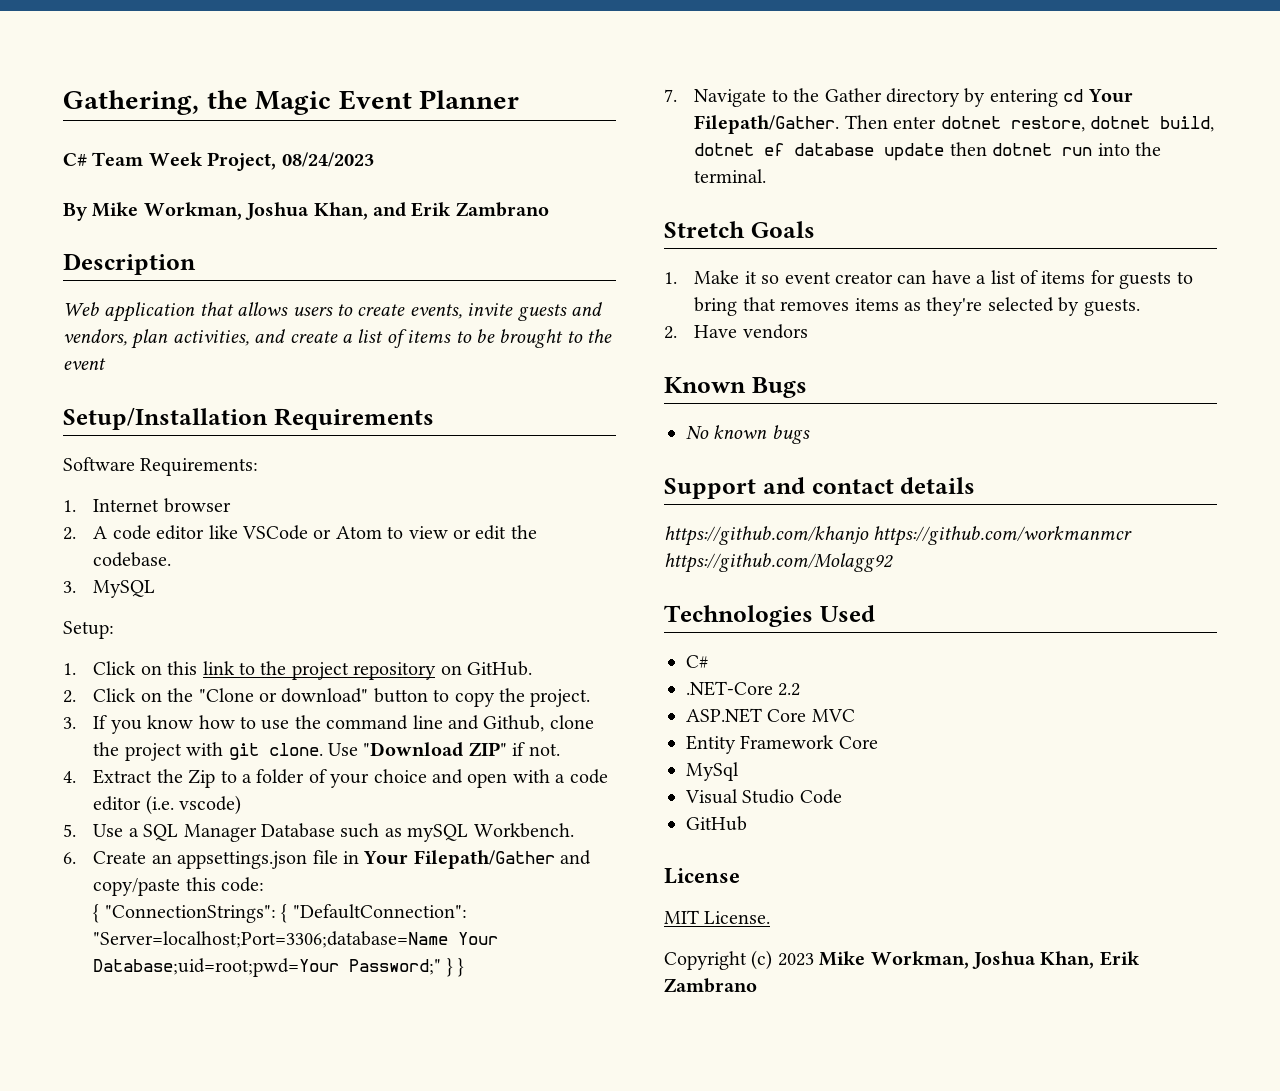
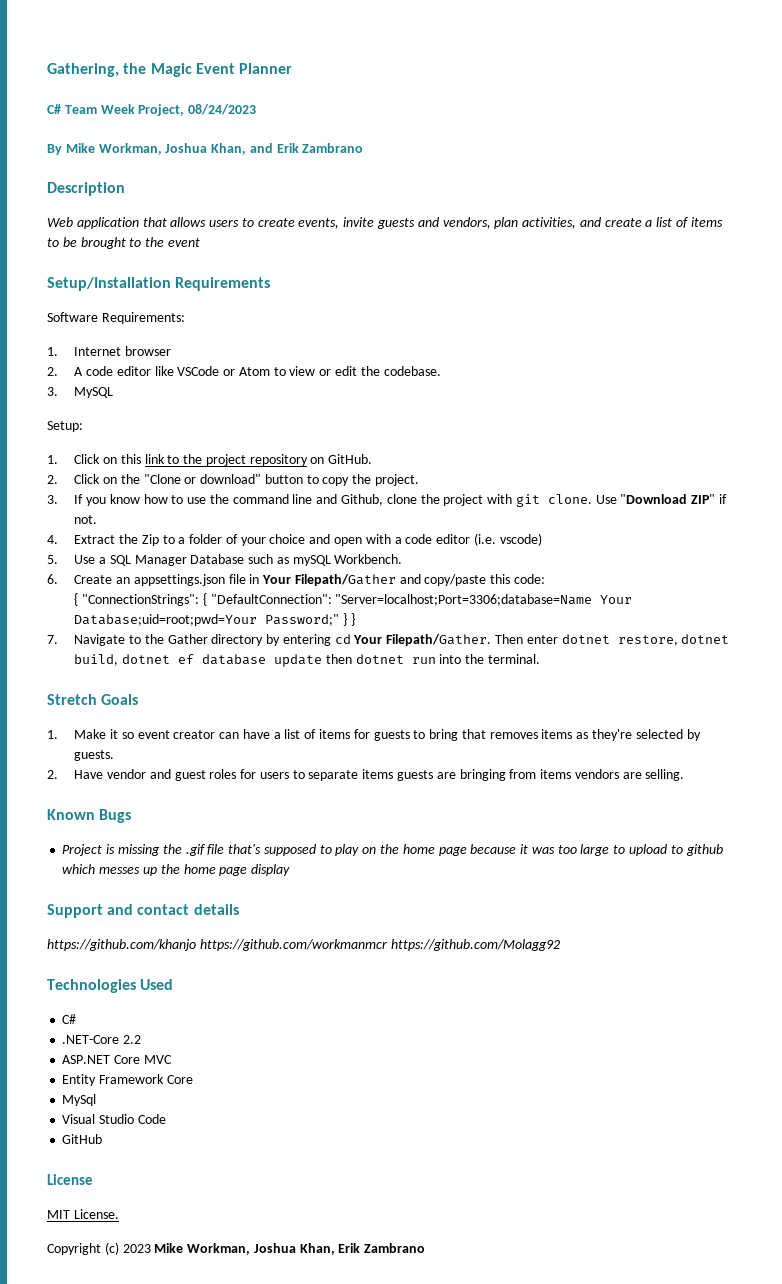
- 2. Have vendors
+ 2. Have vendor and guest roles for users to separate items guests are bringing from items vendors are selling.
- No known bugs
+ Project is missing the .gif file that's supposed to play on the home page because it was too large to upload to github which messes up the home page display

